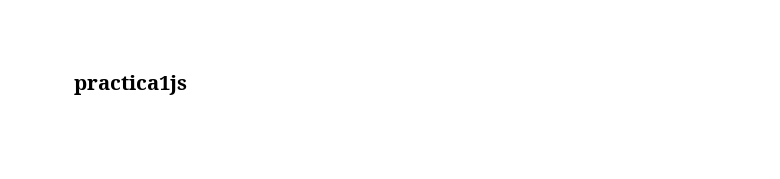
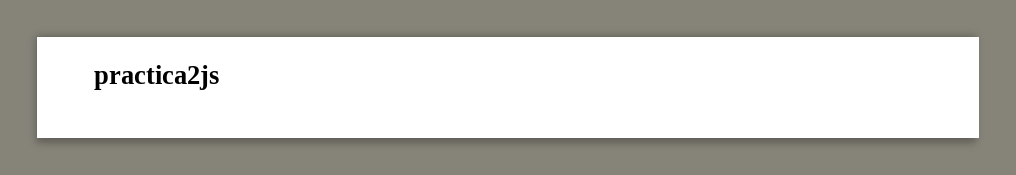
- practica1js
+ practica2js

